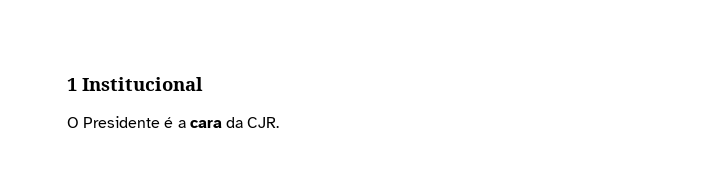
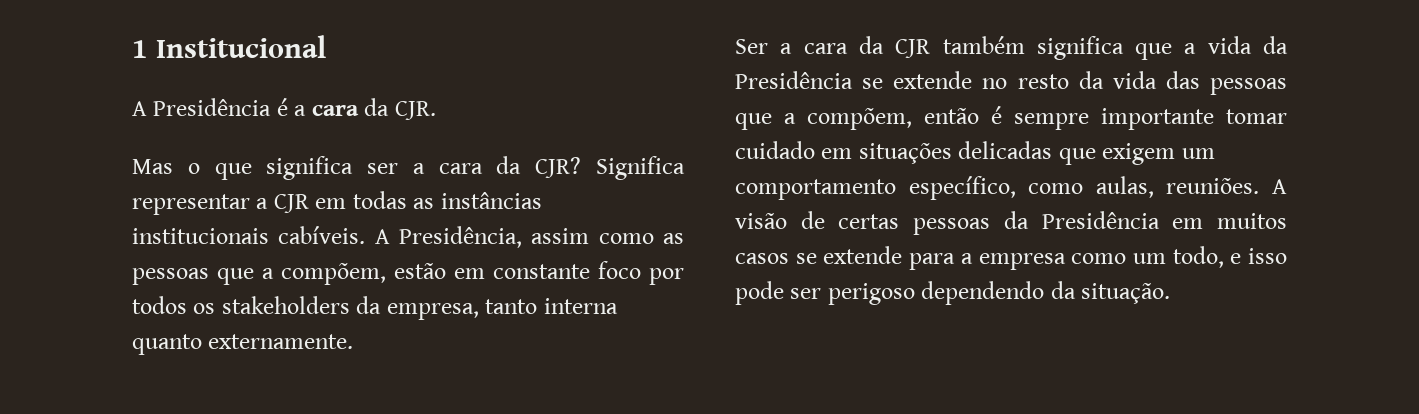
- O Presidente é a cara da CJR.
+ A Presidência é a cara da CJR.
+ Mas o que significa ser a cara da CJR? Significa representar a CJR em todas as instâncias institucionais cabíveis. A Presidência, assim como as pessoas que a compõem, estão em constante foco por todos os stakeholders da empresa, tanto interna quanto externamente.
+ Ser a cara da CJR também significa que a vida da Presidência se extende no resto da vida das pessoas que a compõem, então é sempre importante tomar cuidado em situações delicadas que exigem um comportamento específico, como aulas, reuniões. A visão de certas pessoas da Presidência em muitos casos se extende para a empresa como um todo, e isso pode ser perigoso dependendo da situação.

